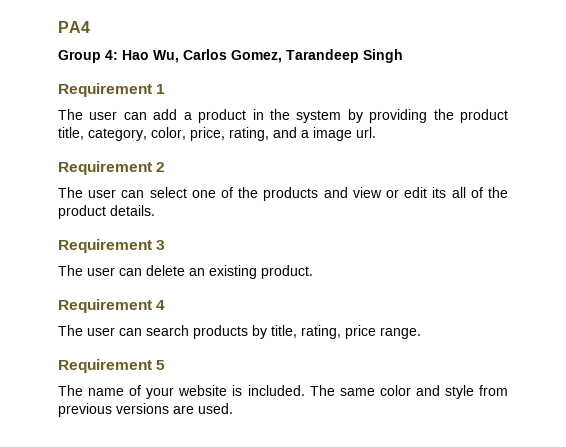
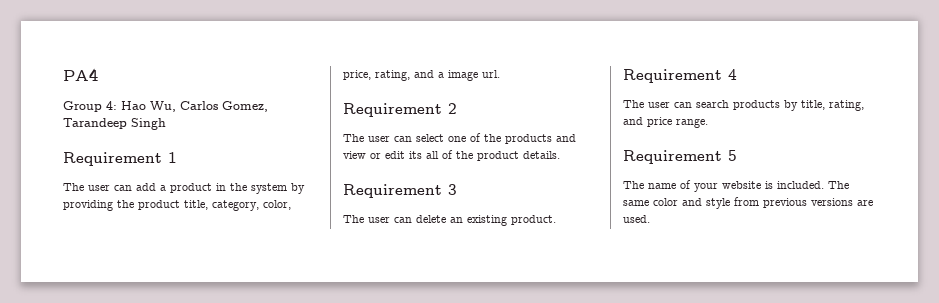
- The user can search products by title, rating, price range.
+ The user can search products by title, rating, and price range.

